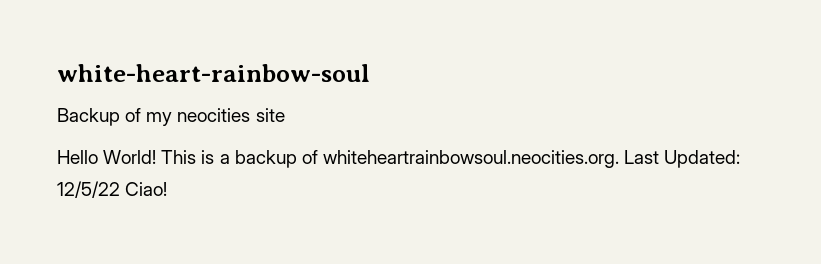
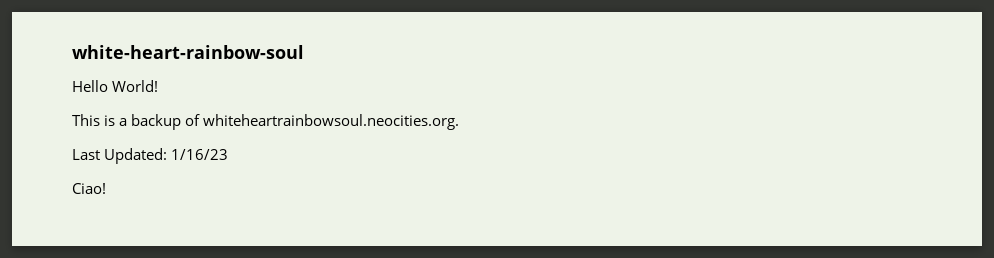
- Backup of my neocities site
- Hello World! This is a backup of whiteheartrainbowsoul.neocities.org. Last Updated: 12/5/22 Ciao!
+ Hello World!
+ This is a backup of whiteheartrainbowsoul.neocities.org.
+ Last Updated: 1/16/23
+ Ciao!

